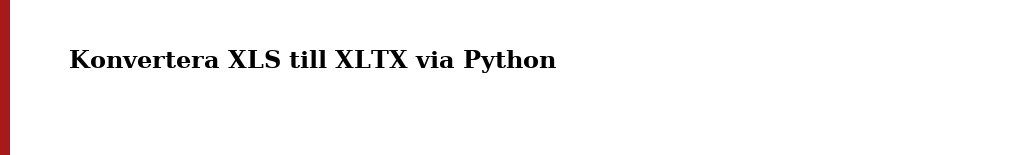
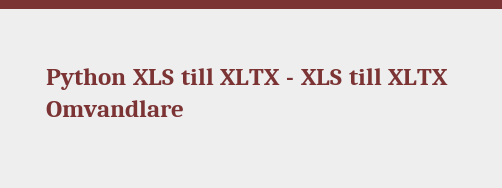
- Konvertera XLS till XLTX via Python
+ Python XLS till XLTX - XLS till XLTX Omvandlare

